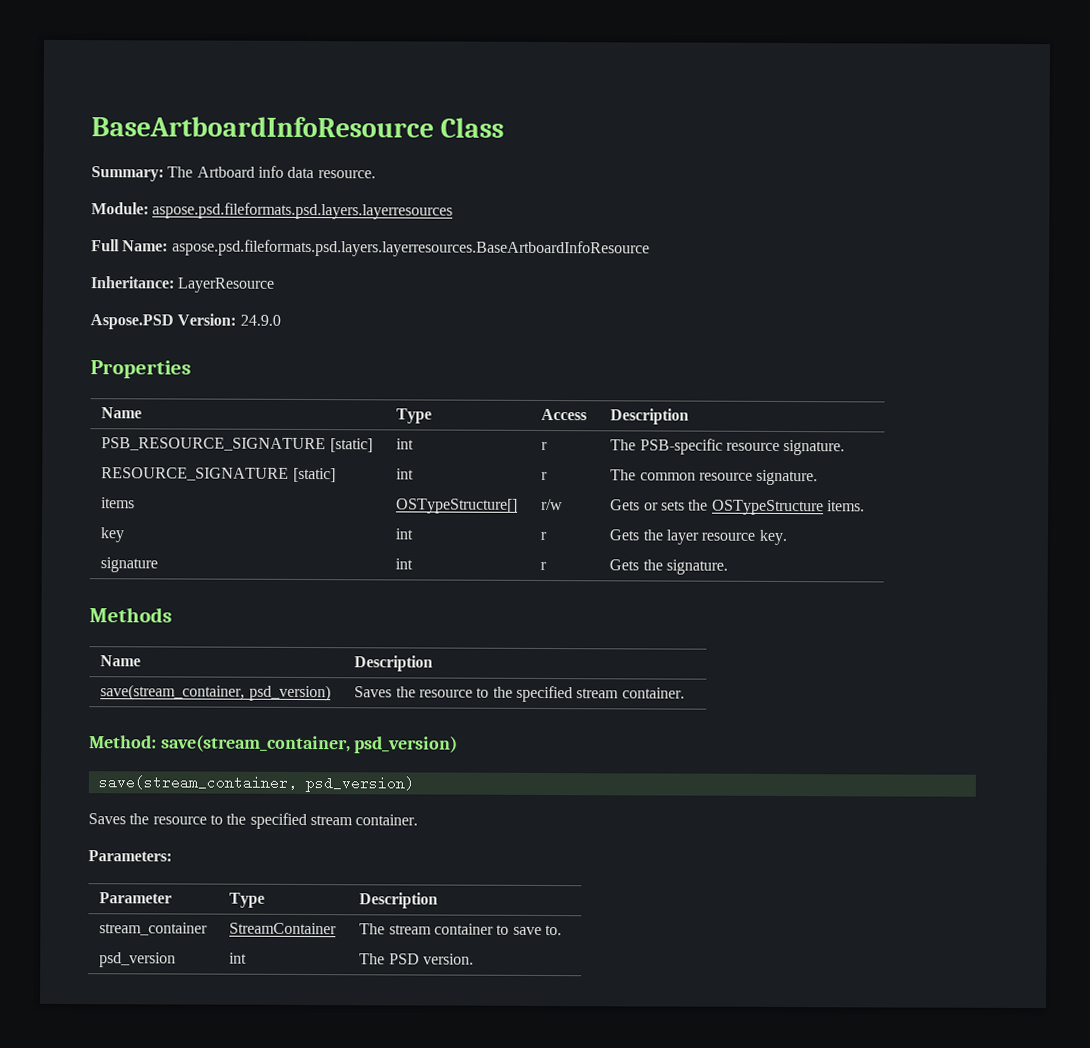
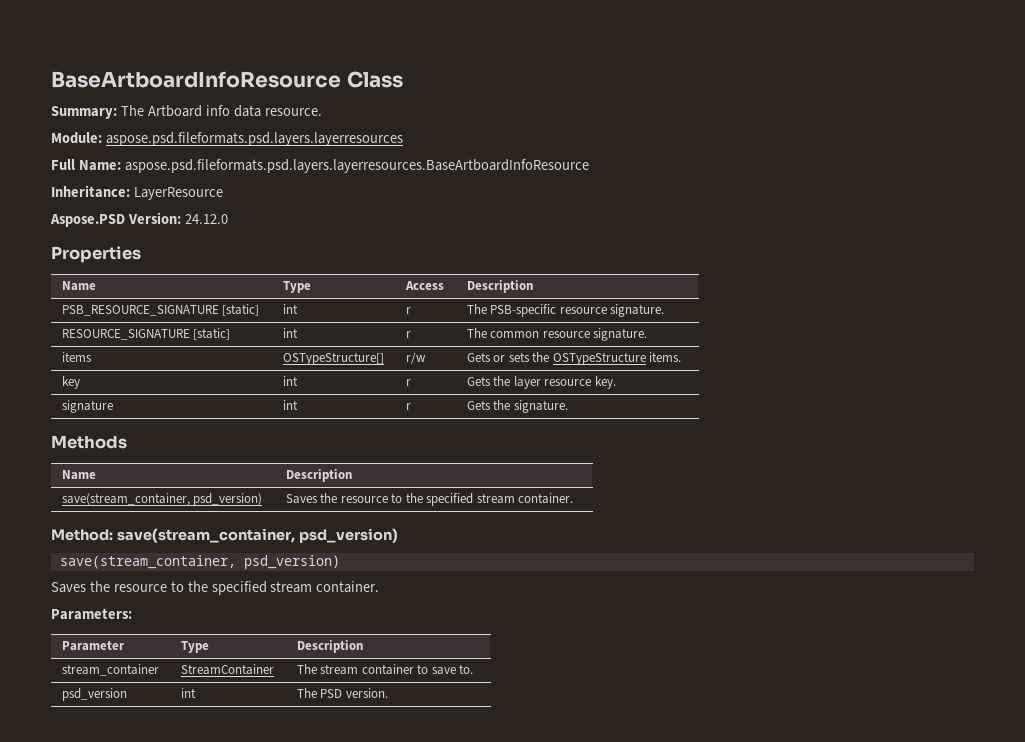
- Aspose.PSD Version: 24.9.0
+ Aspose.PSD Version: 24.12.0

